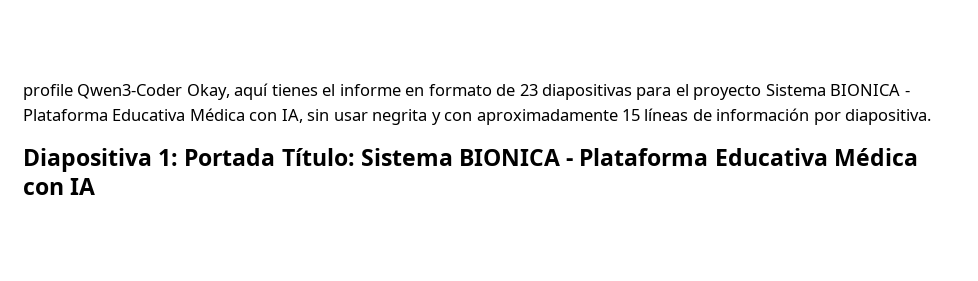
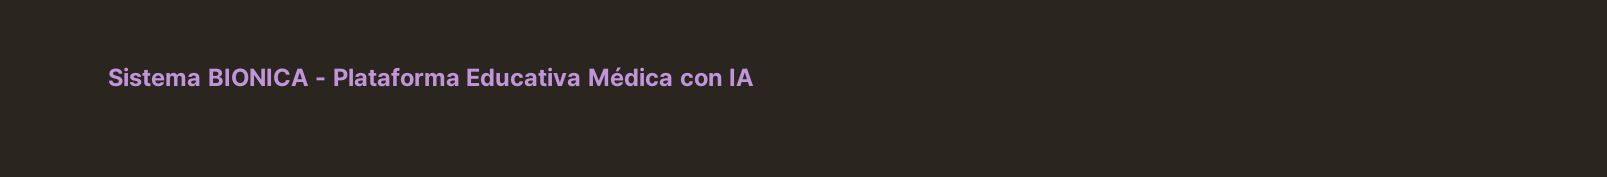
- profile Qwen3-Coder Okay, aquí tienes el informe en formato de 23 diapositivas para el proyecto Sistema BIONICA - Plataforma Educativa Médica con IA, sin usar negrita y con aproximadamente 15 líneas de información por diapositiva.
- Diapositiva 1: Portada Título: Sistema BIONICA - Plataforma Educativa Médica con IA
+ Sistema BIONICA - Plataforma Educativa Médica con IA

